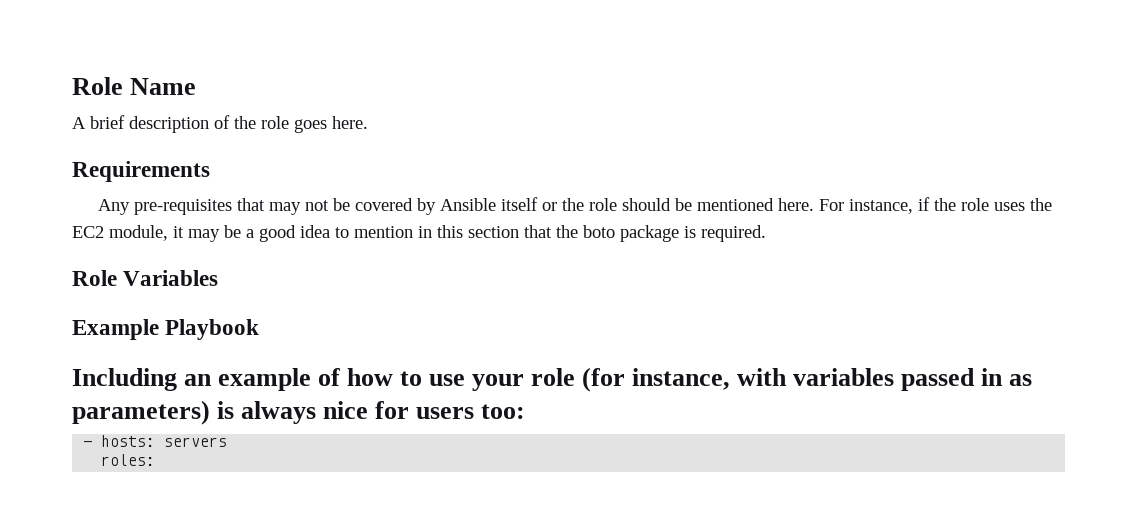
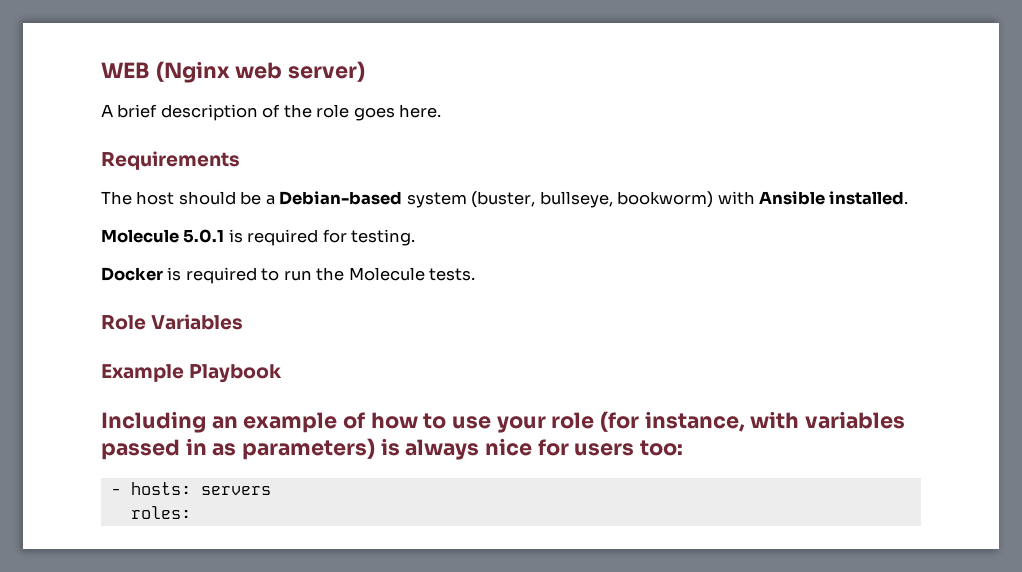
- Role Name
+ WEB (Nginx web server)
- Any pre-requisites that may not be covered by Ansible itself or the role should be mentioned here. For instance, if the role uses the EC2 module, it may be a good idea to mention in this section that the boto package is required.
+ The host should be a Debian-based system (buster, bullseye, bookworm) with Ansible installed.
+ Molecule 5.0.1 is required for testing.
+ Docker is required to run the Molecule tests.

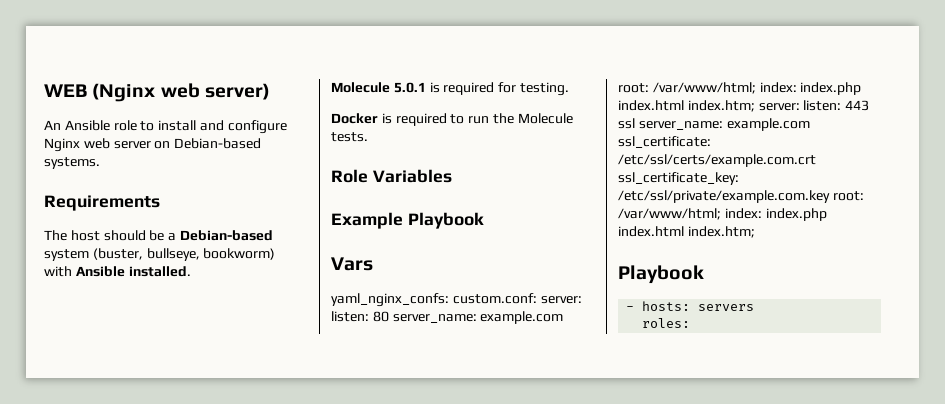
- A brief description of the role goes here.
+ An Ansible role to install and configure Nginx web server on Debian-based systems.
- Including an example of how to use your role (for instance, with variables passed in as parameters) is always nice for users too:
+ Vars
+ yaml_nginx_confs: custom.conf: server: listen: 80 server_name: example.com root: /var/www/html; index: index.php index.html index.htm; server: listen: 443 ssl server_name: example.com ssl_certificate: /etc/ssl/certs/example.com.crt ssl_certificate_key: /etc/ssl/private/example.com.key root: /var/www/html; index: index.php index.html index.htm;
+ Playbook

